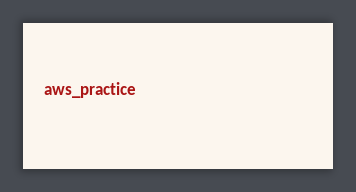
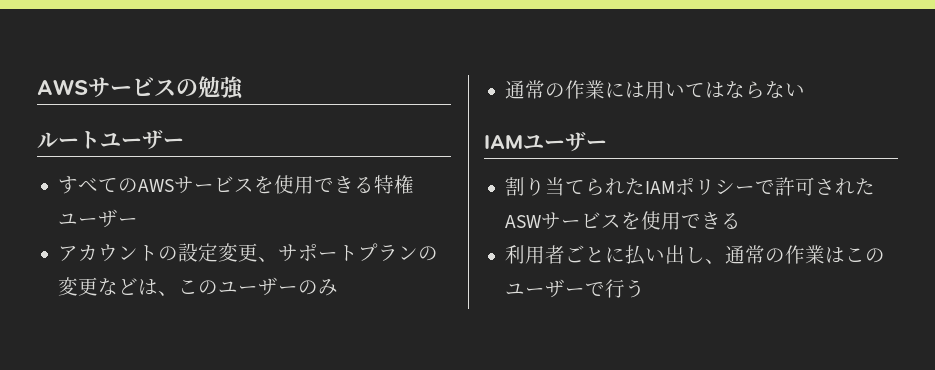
- aws_practice
+ AWSサービスの勉強
+ ルートユーザー
+ すべてのAWSサービスを使用できる特権ユーザー
+ アカウントの設定変更、サポートプランの変更などは、このユーザーのみ
+ 通常の作業には用いてはならない
+ IAMユーザー
+ 割り当てられたIAMポリシーで許可されたASWサービスを使用できる
+ 利用者ごとに払い出し、通常の作業はこのユーザーで行う

